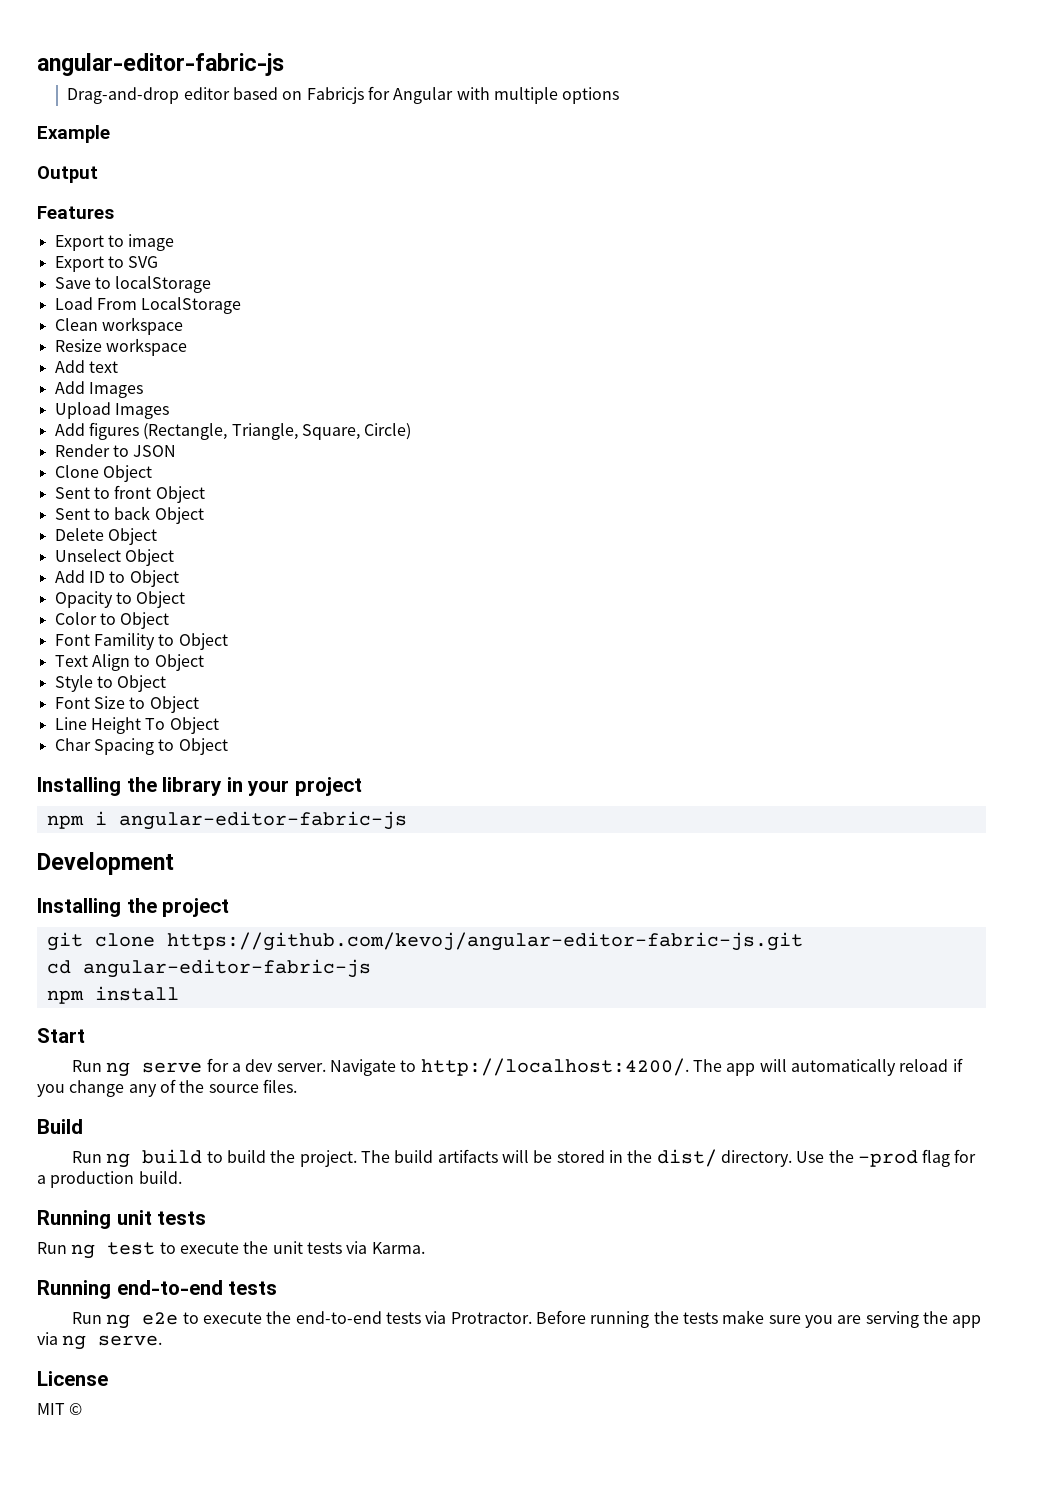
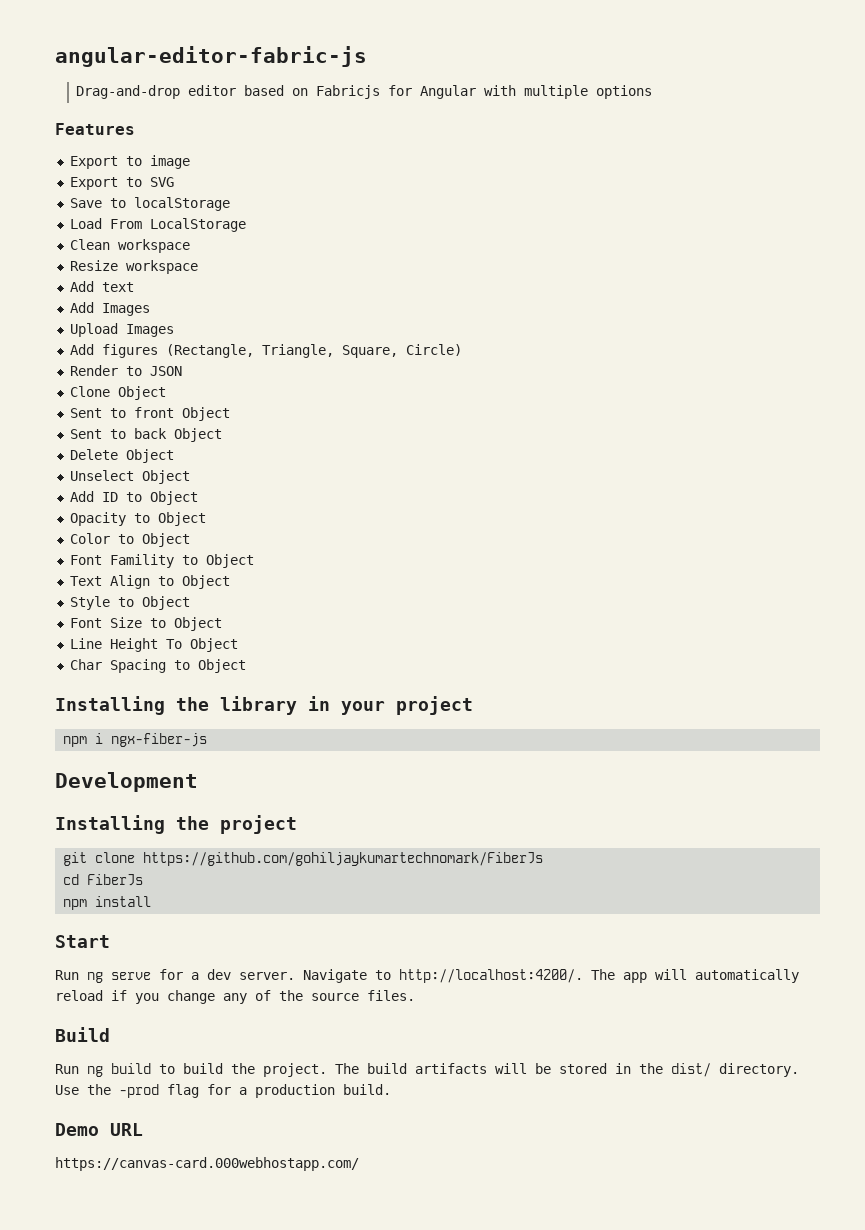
- Example
- Output
- npm i angular-editor-fabric-js
+ npm i ngx-fiber-js
- git clone https://github.com/kevoj/angular-editor-fabric-js.git
+ git clone https://github.com/gohiljaykumartechnomark/FiberJs
- cd angular-editor-fabric-js
+ cd FiberJs
- Running unit tests
- Run ng test to execute the unit tests via Karma.
- Running end-to-end tests
- Run ng e2e to execute the end-to-end tests via Protractor. Before running the tests make sure you are serving the app via ng serve.
- License
- MIT ©
+ Demo URL
+ https://canvas-card.000webhostapp.com/

